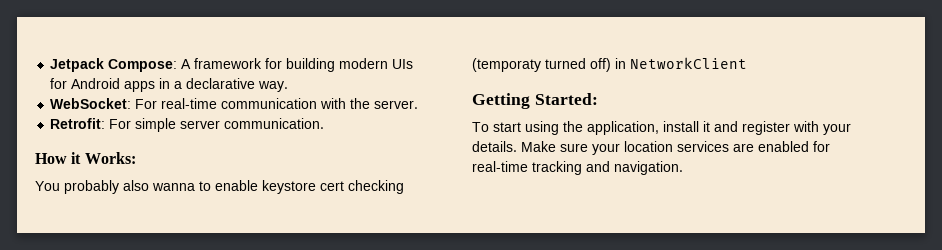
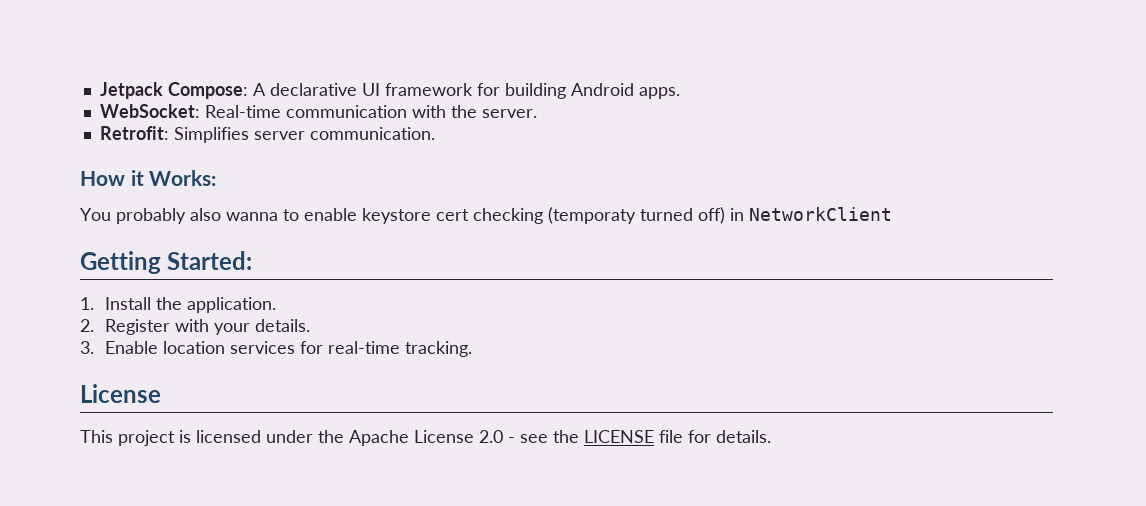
- Jetpack Compose: A framework for building modern UIs for Android apps in a declarative way.
+ Jetpack Compose: A declarative UI framework for building Android apps.
- WebSocket: For real-time communication with the server.
+ WebSocket: Real-time communication with the server.
- Retrofit: For simple server communication.
+ Retrofit: Simplifies server communication.
- To start using the application, install it and register with your details. Make sure your location services are enabled for real-time tracking and navigation.
+ 1. Install the application.
+ 2. Register with your details.
+ 3. Enable location services for real-time tracking.
+ License
+ This project is licensed under the Apache License 2.0 - see the LICENSE file for details.

